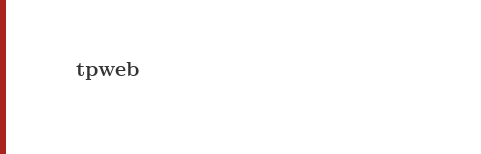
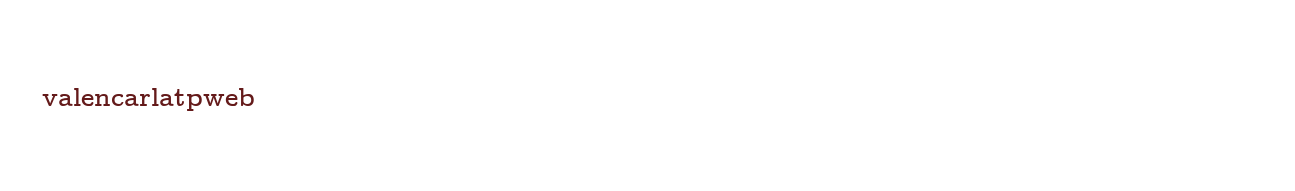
- tpweb
+ valencarlatpweb

